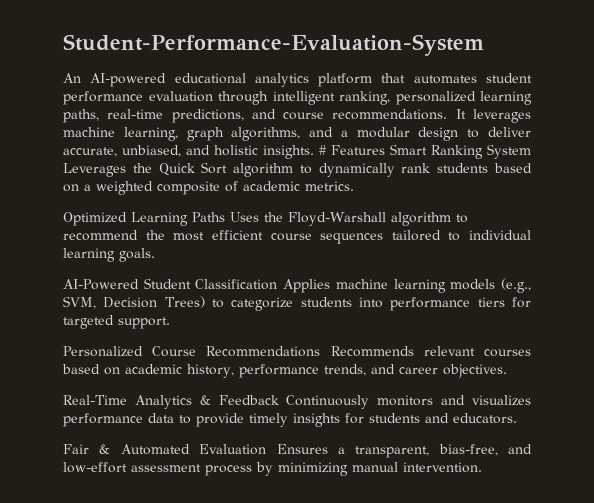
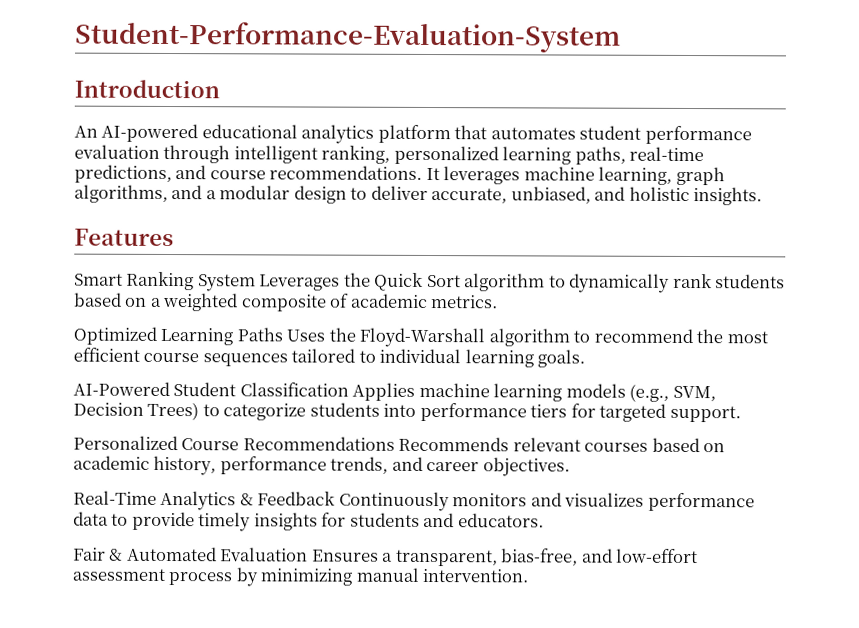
+ Introduction
- It leverages machine learning, graph algorithms, and a modular design to deliver accurate, unbiased, and holistic insights. # Features Smart Ranking System Leverages the Quick Sort algorithm to dynamically rank students based on a weighted composite of academic metrics.
+ It leverages machine learning, graph algorithms, and a modular design to deliver accurate, unbiased, and holistic insights.
+ Features
+ Smart Ranking System Leverages the Quick Sort algorithm to dynamically rank students based on a weighted composite of academic metrics.

